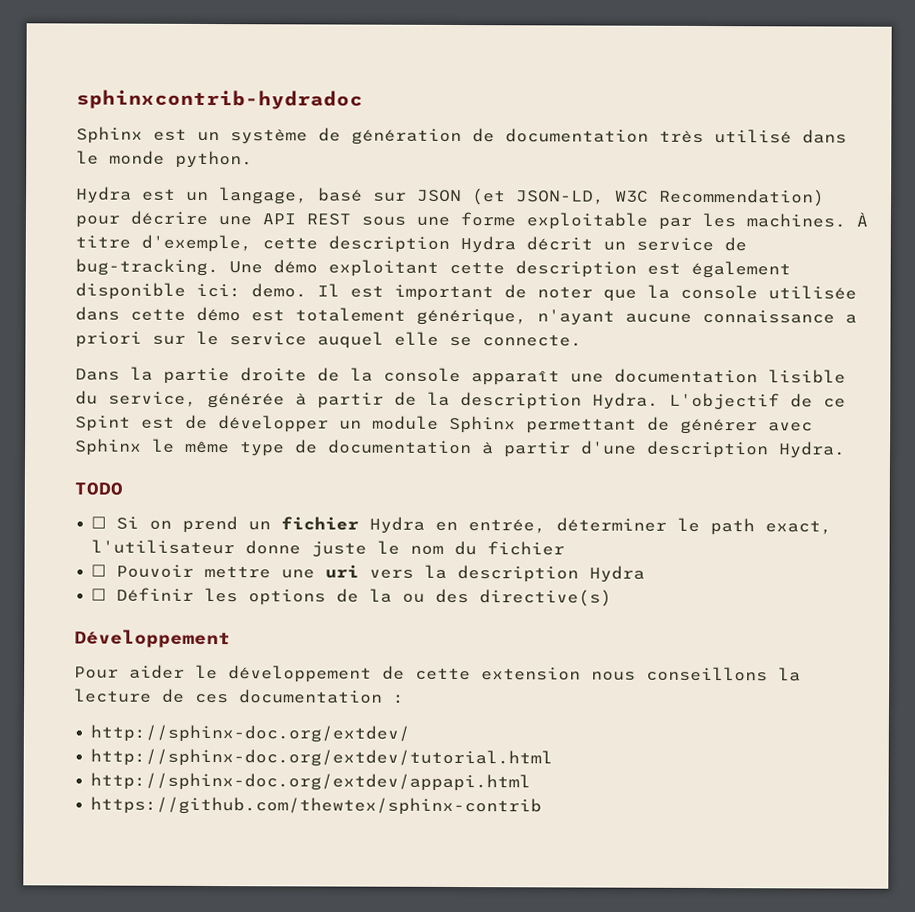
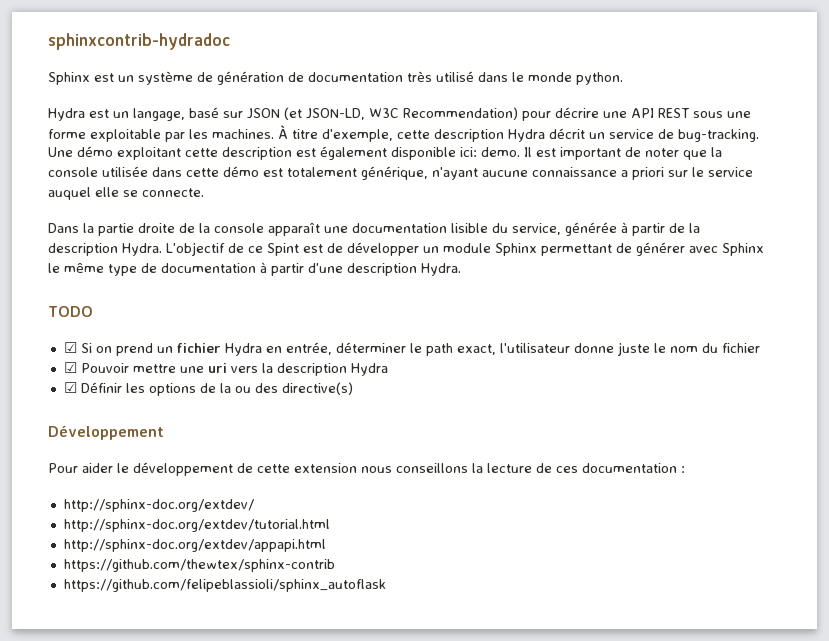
- ☐ Si on prend un fichier Hydra en entrée, déterminer le path exact, l'utilisateur donne juste le nom du fichier
+ ☑ Si on prend un fichier Hydra en entrée, déterminer le path exact, l'utilisateur donne juste le nom du fichier
- ☐ Pouvoir mettre une uri vers la description Hydra
+ ☑ Pouvoir mettre une uri vers la description Hydra
- ☐ Définir les options de la ou des directive(s)
+ ☑ Définir les options de la ou des directive(s)
+ https://github.com/felipeblassioli/sphinx_autoflask

